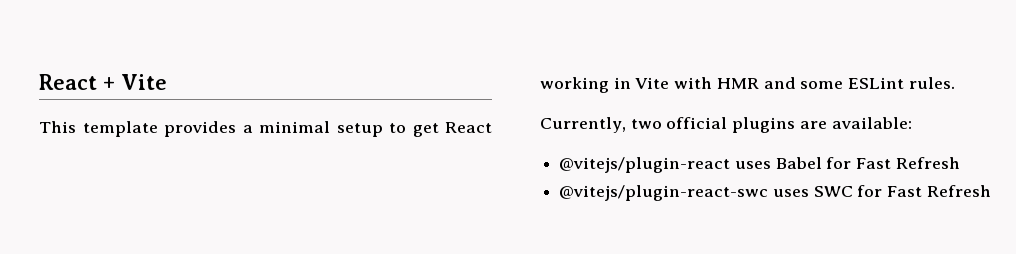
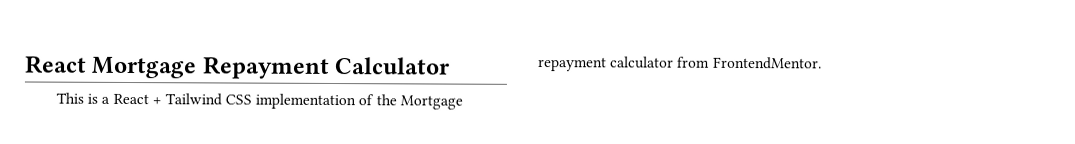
- React + Vite
- This template provides a minimal setup to get React working in Vite with HMR and some ESLint rules.
- Currently, two official plugins are available:
- @vitejs/plugin-react uses Babel for Fast Refresh
- @vitejs/plugin-react-swc uses SWC for Fast Refresh
+ React Mortgage Repayment Calculator
+ This is a React + Tailwind CSS implementation of the Mortgage repayment calculator from FrontendMentor.

